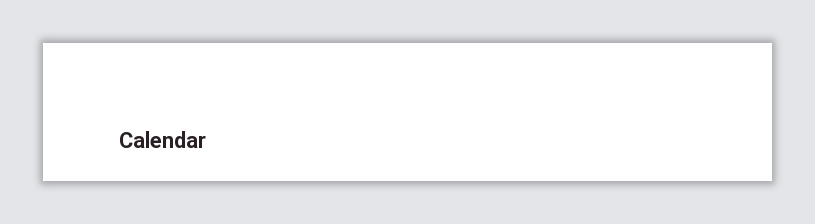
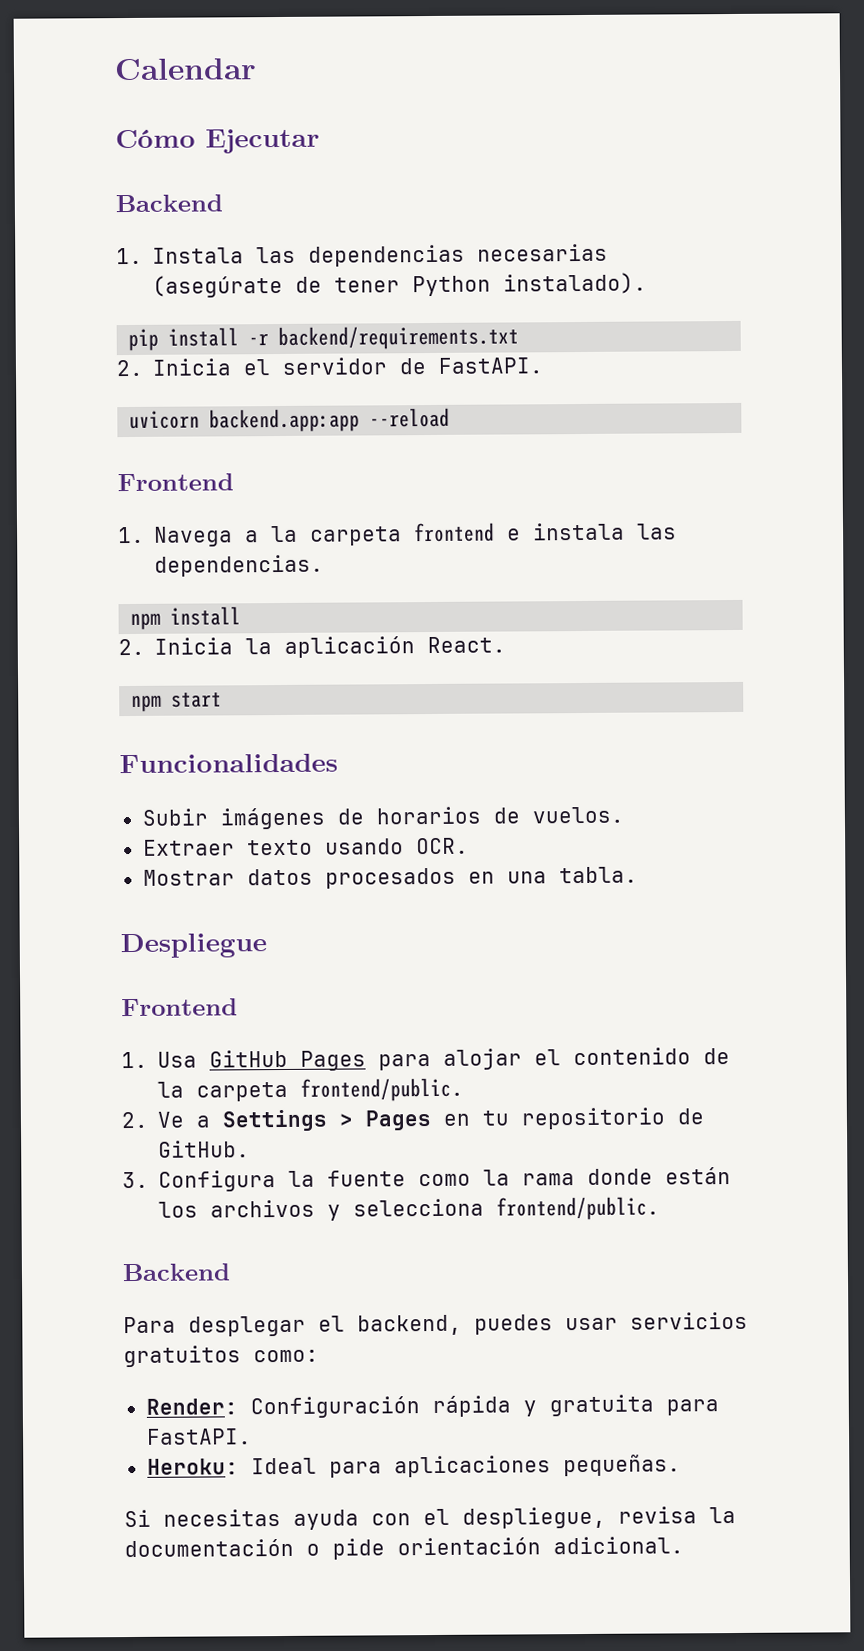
+ Cómo Ejecutar
+ Backend
+ 1. Instala las dependencias necesarias (asegúrate de tener Python instalado).
+ pip install -r backend/requirements.txt
+ 2. Inicia el servidor de FastAPI.
+ uvicorn backend.app:app --reload
+ Frontend
+ 1. Navega a la carpeta frontend e instala las dependencias.
+ npm install
+ 2. Inicia la aplicación React.
+ npm start
+ Funcionalidades
+ Subir imágenes de horarios de vuelos.
+ Extraer texto usando OCR.
+ Mostrar datos procesados en una tabla.
+ Despliegue
+ Frontend
+ 1. Usa GitHub Pages para alojar el contenido de la carpeta frontend/public.
+ 2. Ve a Settings > Pages en tu repositorio de GitHub.
+ 3. Configura la fuente como la rama donde están los archivos y selecciona frontend/public.
+ Backend
+ Para desplegar el backend, puedes usar servicios gratuitos como:
+ Render: Configuración rápida y gratuita para FastAPI.
+ Heroku: Ideal para aplicaciones pequeñas.
+ Si necesitas ayuda con el despliegue, revisa la documentación o pide orientación adicional.

